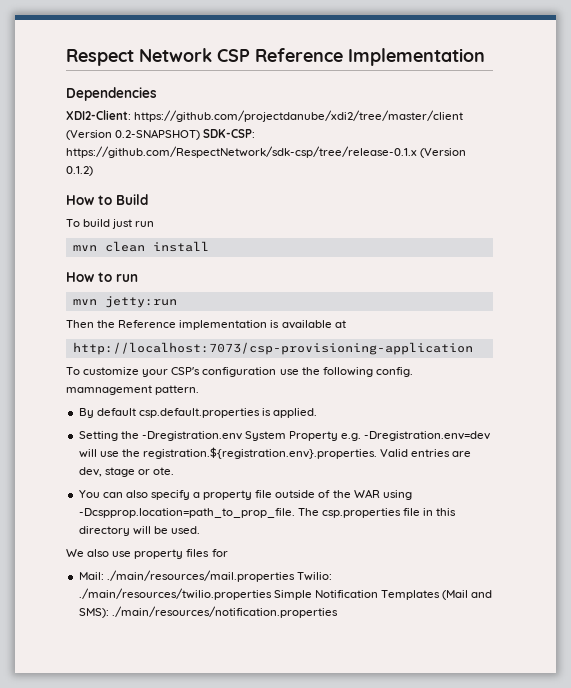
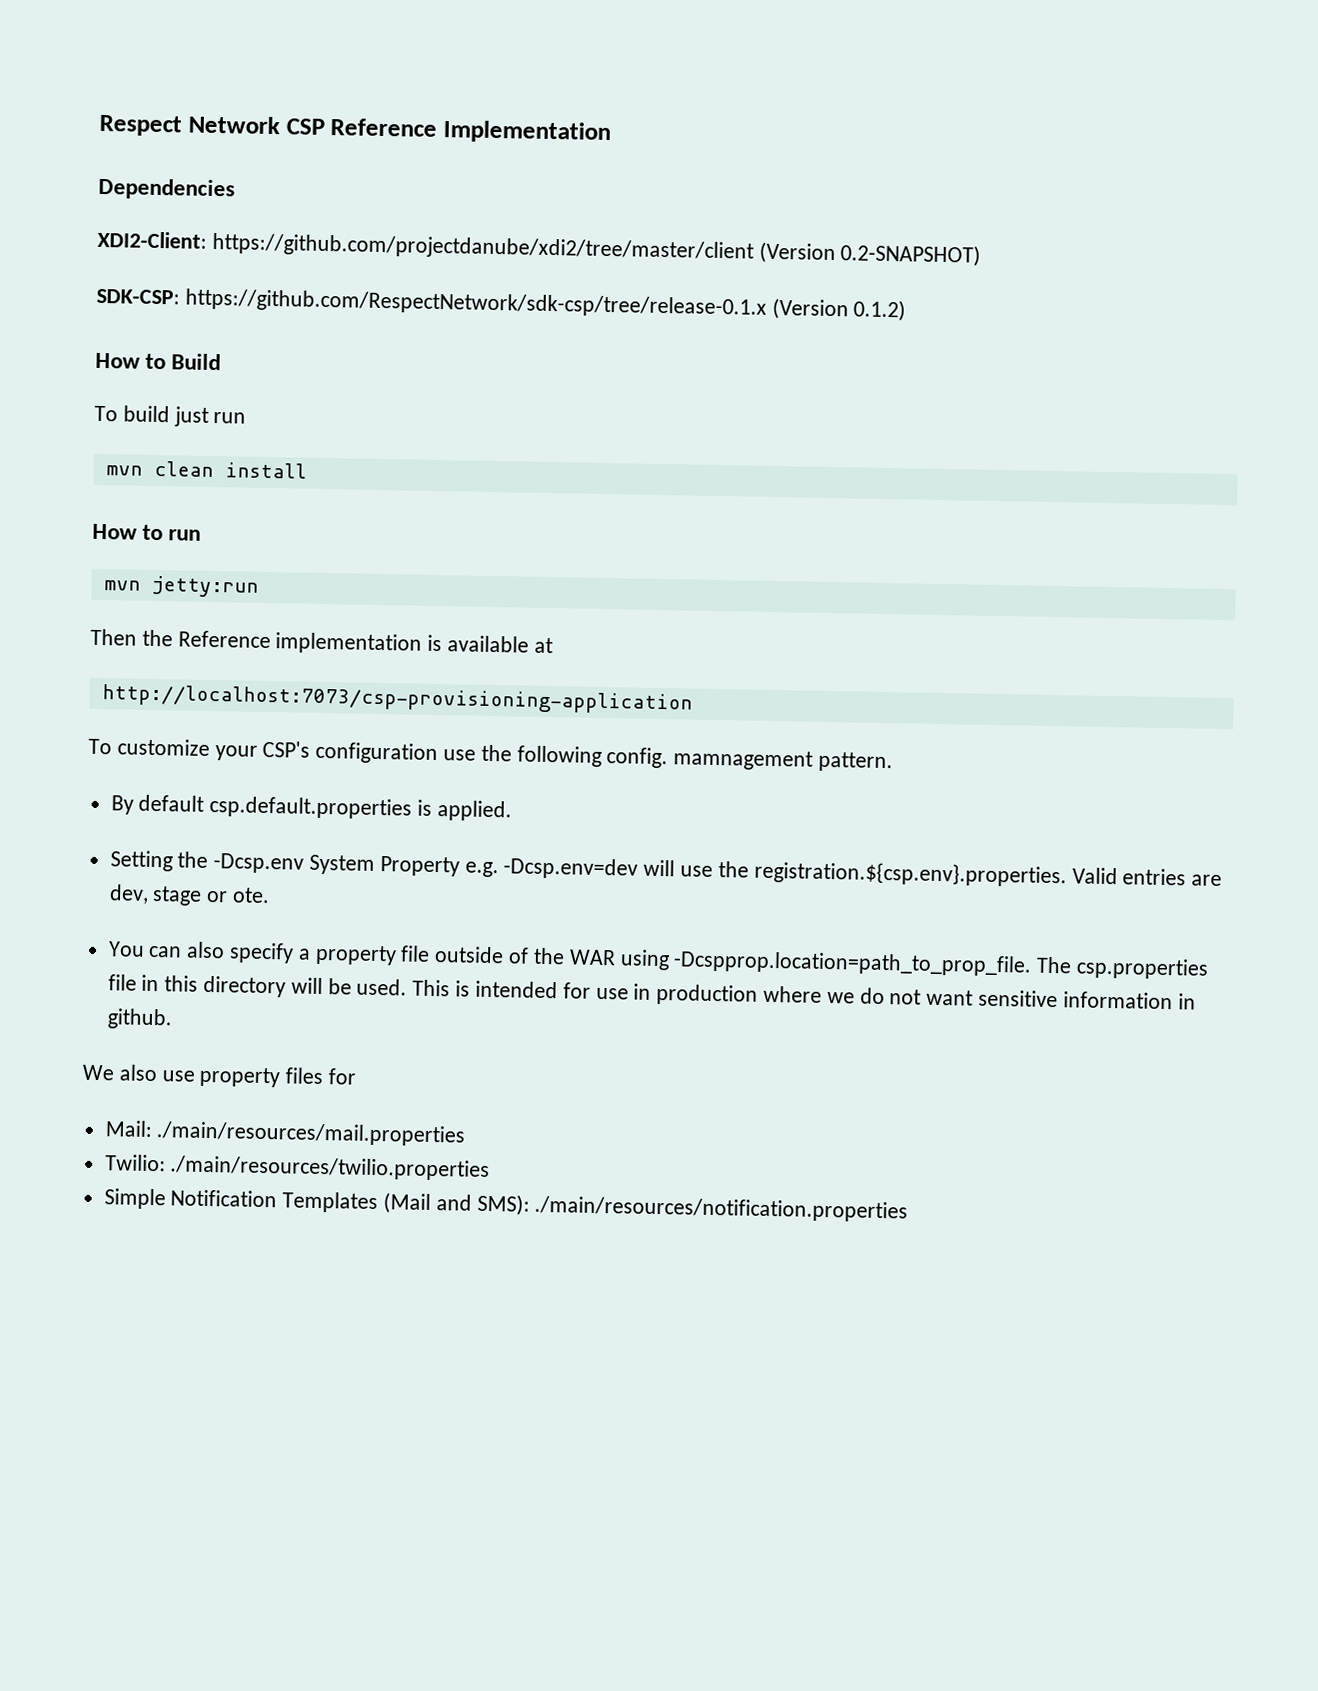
- XDI2-Client: https://github.com/projectdanube/xdi2/tree/master/client (Version 0.2-SNAPSHOT) SDK-CSP: https://github.com/RespectNetwork/sdk-csp/tree/release-0.1.x (Version 0.1.2)
+ XDI2-Client: https://github.com/projectdanube/xdi2/tree/master/client (Version 0.2-SNAPSHOT)
+ SDK-CSP: https://github.com/RespectNetwork/sdk-csp/tree/release-0.1.x (Version 0.1.2)
- Setting the -Dregistration.env System Property e.g. -Dregistration.env=dev will use the registration.${registration.env}.properties. Valid entries are dev, stage or ote.
+ Setting the -Dcsp.env System Property e.g. -Dcsp.env=dev will use the registration.${csp.env}.properties. Valid entries are dev, stage or ote.
+ This is intended for use in production where we do not want sensitive information in github.
- Mail: ./main/resources/mail.properties Twilio: ./main/resources/twilio.properties Simple Notification Templates (Mail and SMS): ./main/resources/notification.properties
+ Mail: ./main/resources/mail.properties
+ Twilio: ./main/resources/twilio.properties
+ Simple Notification Templates (Mail and SMS): ./main/resources/notification.properties

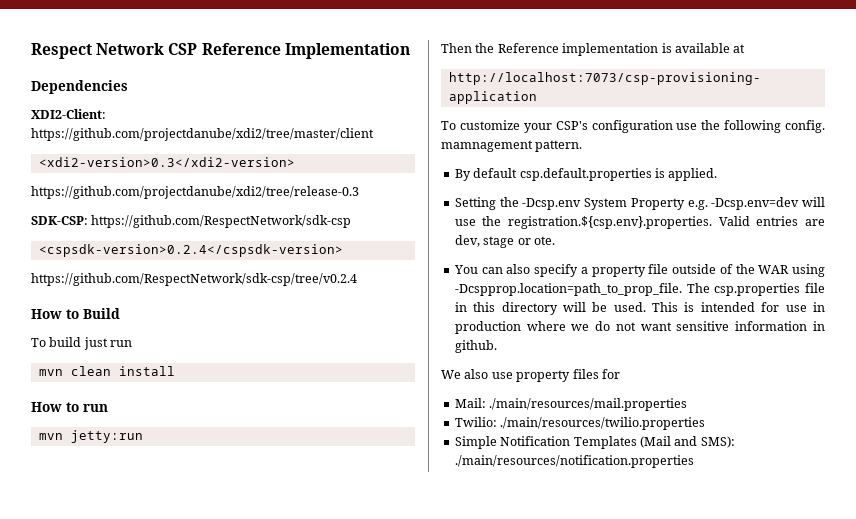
- XDI2-Client: https://github.com/projectdanube/xdi2/tree/master/client (Version 0.2-SNAPSHOT)
+ XDI2-Client: https://github.com/projectdanube/xdi2/tree/master/client
+ <xdi2-version>0.3</xdi2-version>
+ https://github.com/projectdanube/xdi2/tree/release-0.3
- SDK-CSP: https://github.com/RespectNetwork/sdk-csp/tree/release-0.1.x (Version 0.1.2)
+ SDK-CSP: https://github.com/RespectNetwork/sdk-csp
+ <cspsdk-version>0.2.4</cspsdk-version>
+ https://github.com/RespectNetwork/sdk-csp/tree/v0.2.4

